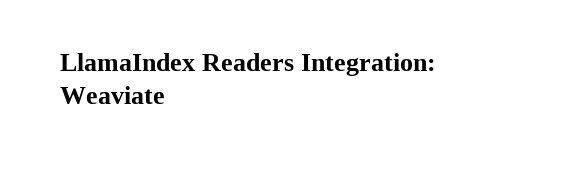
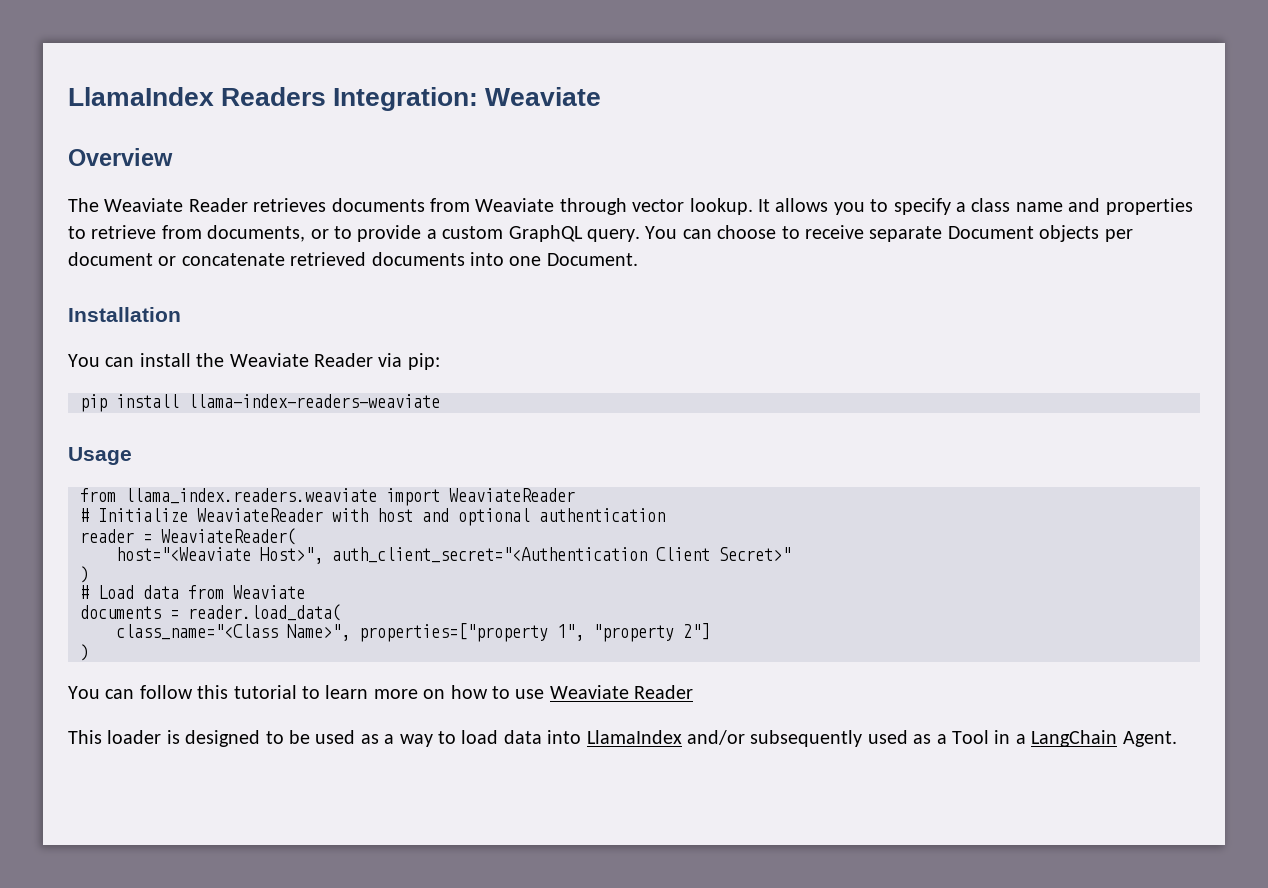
+ Overview
+ The Weaviate Reader retrieves documents from Weaviate through vector lookup. It allows you to specify a class name and properties to retrieve from documents, or to provide a custom GraphQL query. You can choose to receive separate Document objects per document or concatenate retrieved documents into one Document.
+ Installation
+ You can install the Weaviate Reader via pip:
+ pip install llama-index-readers-weaviate
+ Usage
+ from llama_index.readers.weaviate import WeaviateReader
+ # Initialize WeaviateReader with host and optional authentication
+ reader = WeaviateReader(
+ host="<Weaviate Host>", auth_client_secret="<Authentication Client Secret>"
+ )
+ # Load data from Weaviate
+ documents = reader.load_data(
+ class_name="<Class Name>", properties=["property 1", "property 2"]
+ )
+ You can follow this tutorial to learn more on how to use Weaviate Reader
+ This loader is designed to be used as a way to load data into LlamaIndex and/or subsequently used as a Tool in a LangChain Agent.

